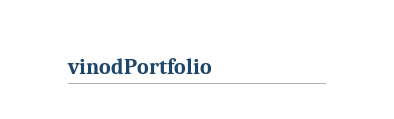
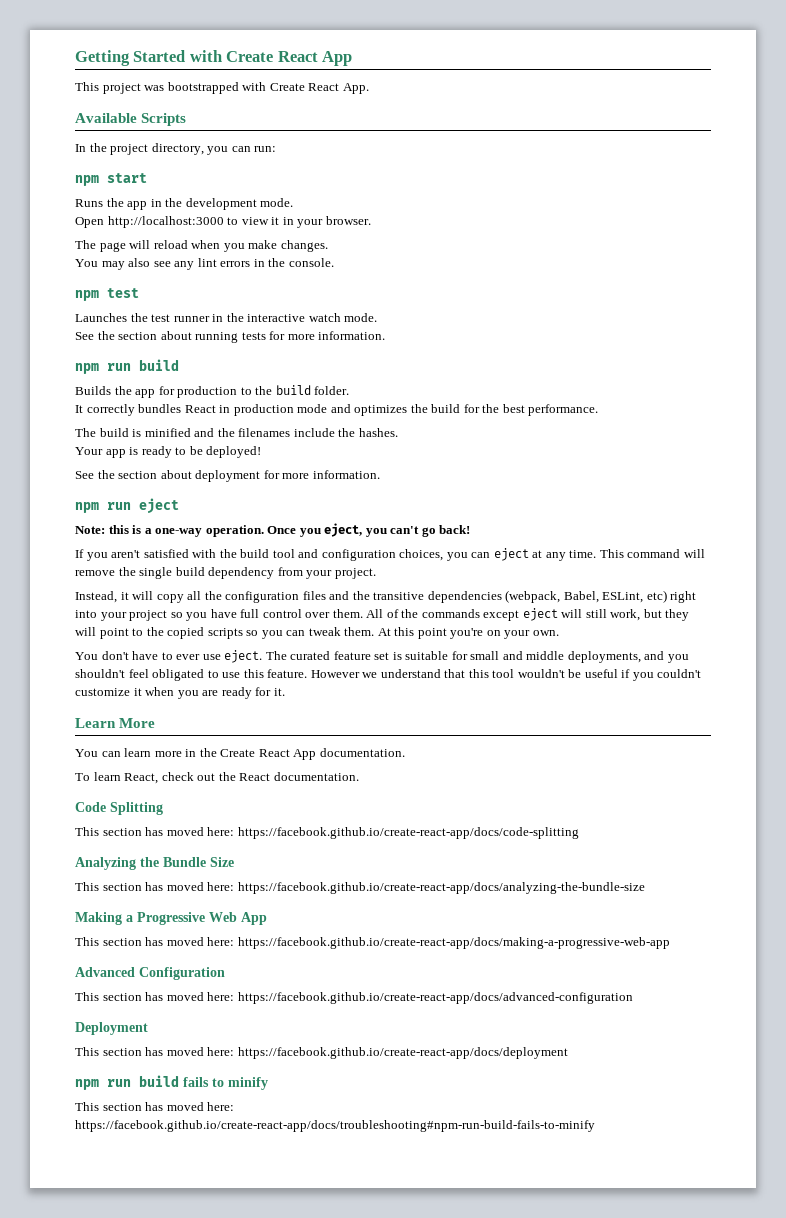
- vinodPortfolio
+ Getting Started with Create React App
+ This project was bootstrapped with Create React App.
+ Available Scripts
+ In the project directory, you can run:
+ npm start
+ Runs the app in the development mode.
+ Open http://localhost:3000 to view it in your browser.
+ The page will reload when you make changes.
+ You may also see any lint errors in the console.
+ npm test
+ Launches the test runner in the interactive watch mode.
+ See the section about running tests for more information.
+ npm run build
+ Builds the app for production to the build folder.
+ It correctly bundles React in production mode and optimizes the build for the best performance.
+ The build is minified and the filenames include the hashes.
+ Your app is ready to be deployed!
+ See the section about deployment for more information.
+ npm run eject
+ Note: this is a one-way operation. Once you eject, you can't go back!
+ If you aren't satisfied with the build tool and configuration choices, you can eject at any time. This command will remove the single build dependency from your project.
+ Instead, it will copy all the configuration files and the transitive dependencies (webpack, Babel, ESLint, etc) right into your project so you have full control over them. All of the commands except eject will still work, but they will point to the copied scripts so you can tweak them. At this point you're on your own.
+ You don't have to ever use eject. The curated feature set is suitable for small and middle deployments, and you shouldn't feel obligated to use this feature. However we understand that this tool wouldn't be useful if you couldn't customize it when you are ready for it.
+ Learn More
+ You can learn more in the Create React App documentation.
+ To learn React, check out the React documentation.
+ Code Splitting
+ This section has moved here: https://facebook.github.io/create-react-app/docs/code-splitting
+ Analyzing the Bundle Size
+ This section has moved here: https://facebook.github.io/create-react-app/docs/analyzing-the-bundle-size
+ Making a Progressive Web App
+ This section has moved here: https://facebook.github.io/create-react-app/docs/making-a-progressive-web-app
+ Advanced Configuration
+ This section has moved here: https://facebook.github.io/create-react-app/docs/advanced-configuration
+ Deployment
+ This section has moved here: https://facebook.github.io/create-react-app/docs/deployment
+ npm run build fails to minify
+ This section has moved here: https://facebook.github.io/create-react-app/docs/troubleshooting#npm-run-build-fails-to-minify

